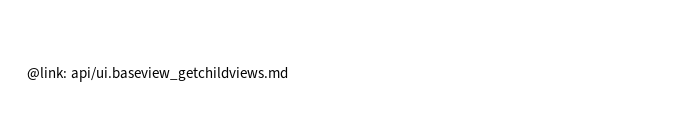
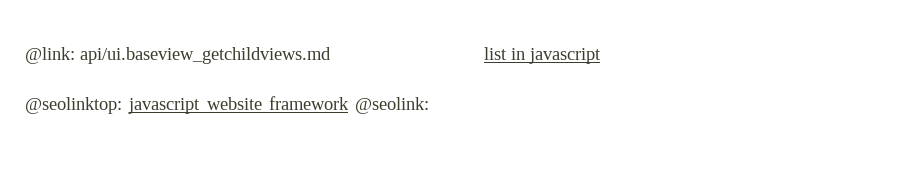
+ @seolinktop: javascript website framework @seolink: list in javascript

